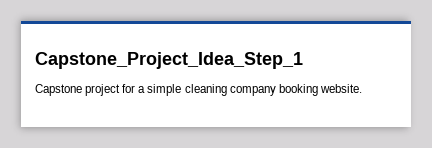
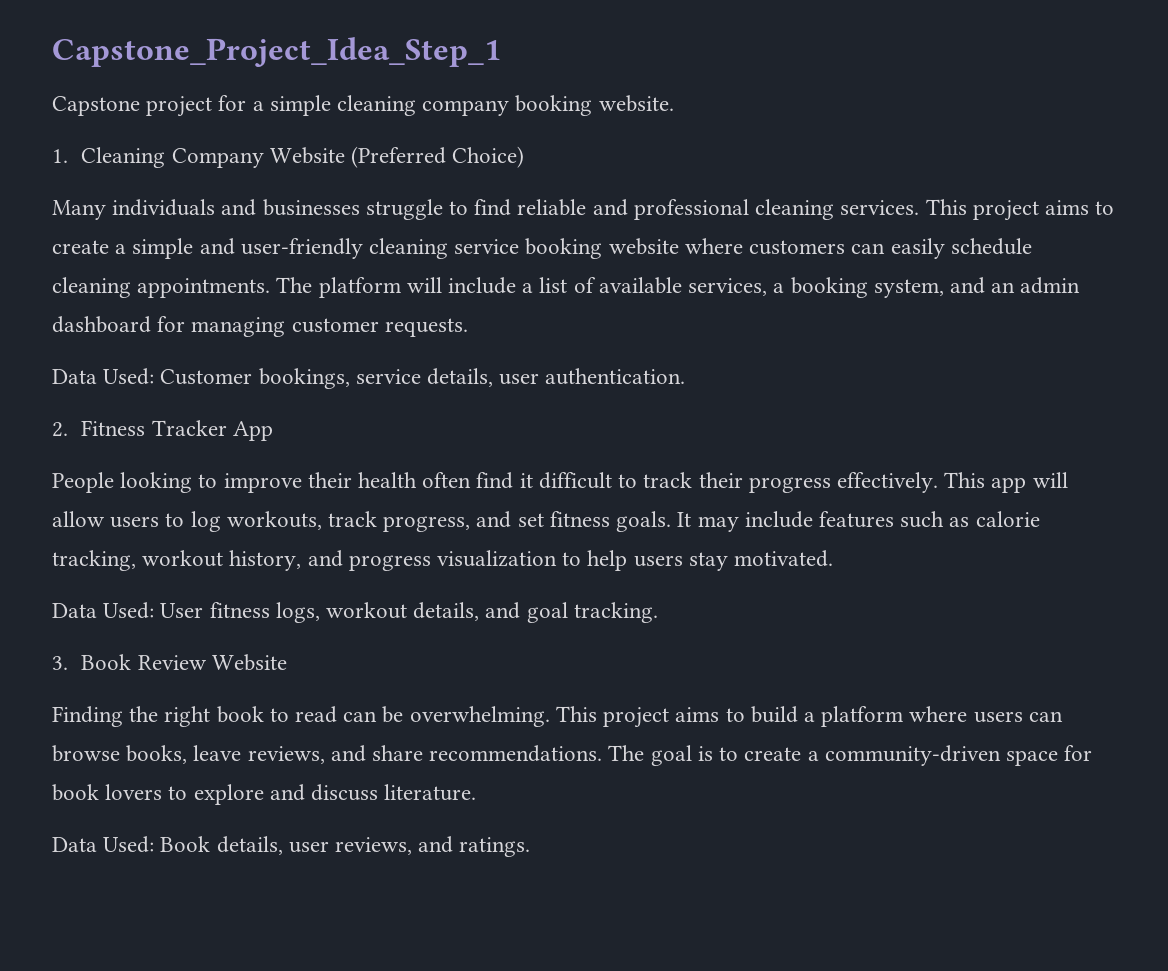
+ 1. Cleaning Company Website (Preferred Choice)
+ Many individuals and businesses struggle to find reliable and professional cleaning services. This project aims to create a simple and user-friendly cleaning service booking website where customers can easily schedule cleaning appointments. The platform will include a list of available services, a booking system, and an admin dashboard for managing customer requests.
+ Data Used: Customer bookings, service details, user authentication.
+ 2. Fitness Tracker App
+ People looking to improve their health often find it difficult to track their progress effectively. This app will allow users to log workouts, track progress, and set fitness goals. It may include features such as calorie tracking, workout history, and progress visualization to help users stay motivated.
+ Data Used: User fitness logs, workout details, and goal tracking.
+ 3. Book Review Website
+ Finding the right book to read can be overwhelming. This project aims to build a platform where users can browse books, leave reviews, and share recommendations. The goal is to create a community-driven space for book lovers to explore and discuss literature.
+ Data Used: Book details, user reviews, and ratings.

